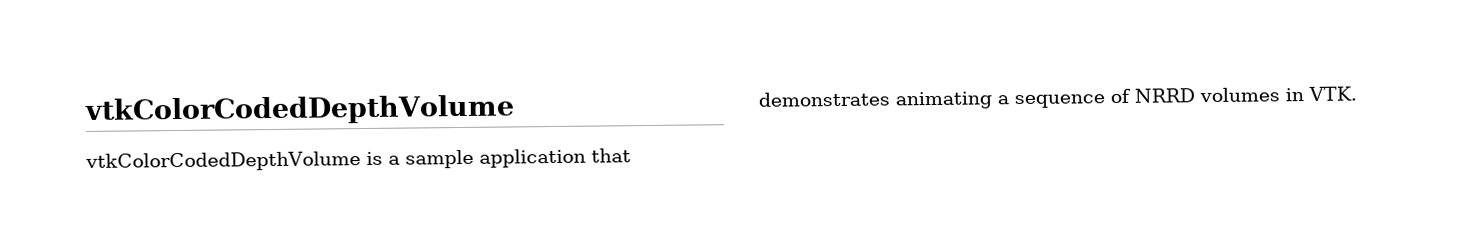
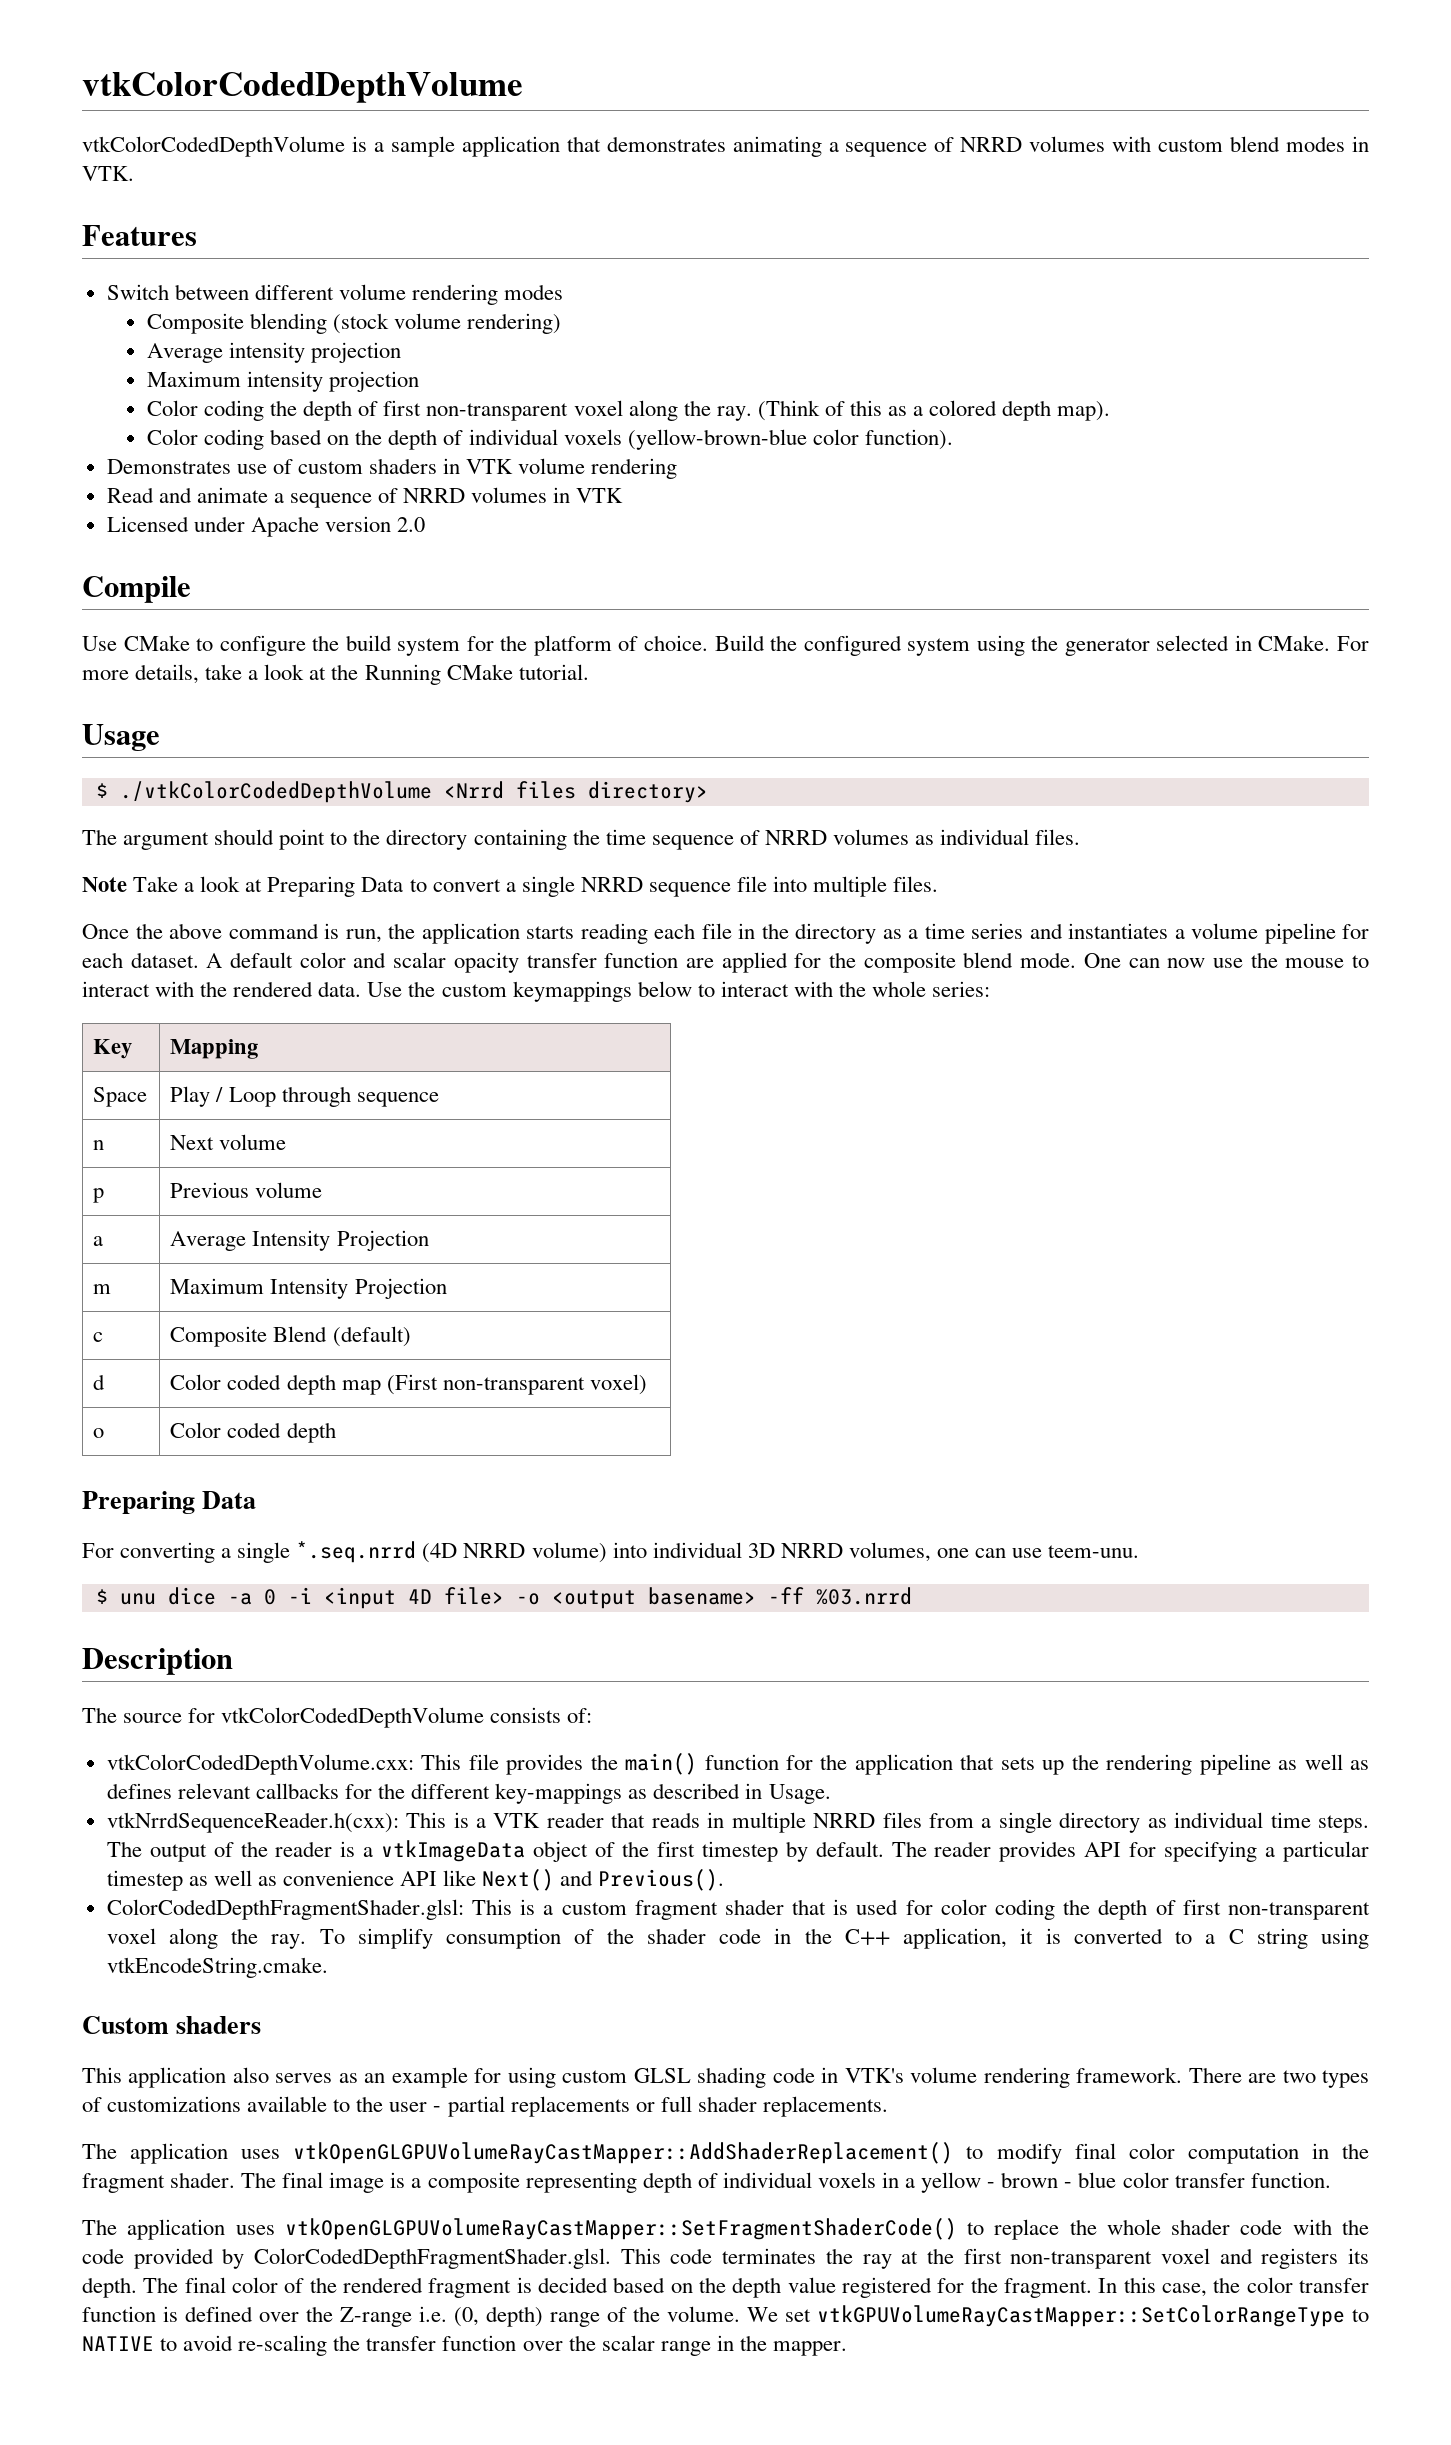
- vtkColorCodedDepthVolume is a sample application that demonstrates animating a sequence of NRRD volumes in VTK.
+ vtkColorCodedDepthVolume is a sample application that demonstrates animating a sequence of NRRD volumes with custom blend modes in VTK.
+ Features
+ Switch between different volume rendering modes
+ Composite blending (stock volume rendering)
+ Average intensity projection
+ Maximum intensity projection
+ Color coding the depth of first non-transparent voxel along the ray. (Think of this as a colored depth map).
+ Color coding based on the depth of individual voxels (yellow-brown-blue color function).
+ Demonstrates use of custom shaders in VTK volume rendering
+ Read and animate a sequence of NRRD volumes in VTK
+ Licensed under Apache version 2.0
+ Compile
+ Use CMake to configure the build system for the platform of choice. Build the configured system using the generator selected in CMake. For more details, take a look at the Running CMake tutorial.
+ Usage
+ $ ./vtkColorCodedDepthVolume <Nrrd files directory>
+ The argument should point to the directory containing the time sequence of NRRD volumes as individual files.
+ Note Take a look at Preparing Data to convert a single NRRD sequence file into multiple files.
+ Once the above command is run, the application starts reading each file in the directory as a time series and instantiates a volume pipeline for each dataset. A default color and scalar opacity transfer function are applied for the composite blend mode. One can now use the mouse to interact with the rendered data. Use the custom keymappings below to interact with the whole series:
+ Key | Mapping
+ Space | Play / Loop through sequence
+ n | Next volume
+ p | Previous volume
+ a | Average Intensity Projection
+ m | Maximum Intensity Projection
+ c | Composite Blend (default)
+ d | Color coded depth map (First non-transparent voxel)
+ o | Color coded depth
+ Preparing Data
+ For converting a single *.seq.nrrd (4D NRRD volume) into individual 3D NRRD volumes, one can use teem-unu.
+ $ unu dice -a 0 -i <input 4D file> -o <output basename> -ff %03.nrrd
+ Description
+ The source for vtkColorCodedDepthVolume consists of:
+ vtkColorCodedDepthVolume.cxx: This file provides the main() function for the application that sets up the rendering pipeline as well as defines relevant callbacks for the different key-mappings as described in Usage.
+ vtkNrrdSequenceReader.h(cxx): This is a VTK reader that reads in multiple NRRD files from a single directory as individual time steps. The output of the reader is a vtkImageData object of the first timestep by default. The reader provides API for specifying a particular timestep as well as convenience API like Next() and Previous().
+ ColorCodedDepthFragmentShader.glsl: This is a custom fragment shader that is used for color coding the depth of first non-transparent voxel along the ray. To simplify consumption of the shader code in the C++ application, it is converted to a C string using vtkEncodeString.cmake.
+ Custom shaders
+ This application also serves as an example for using custom GLSL shading code in VTK's volume rendering framework. There are two types of customizations available to the user - partial replacements or full shader replacements.
+ The application uses vtkOpenGLGPUVolumeRayCastMapper::AddShaderReplacement() to modify final color computation in the fragment shader. The final image is a composite representing depth of individual voxels in a yellow - brown - blue color transfer function.
+ The application uses vtkOpenGLGPUVolumeRayCastMapper::SetFragmentShaderCode() to replace the whole shader code with the code provided by ColorCodedDepthFragmentShader.glsl. This code terminates the ray at the first non-transparent voxel and registers its depth. The final color of the rendered fragment is decided based on the depth value registered for the fragment. In this case, the color transfer function is defined over the Z-range i.e. (0, depth) range of the volume. We set vtkGPUVolumeRayCastMapper::SetColorRangeType to NATIVE to avoid re-scaling the transfer function over the scalar range in the mapper.

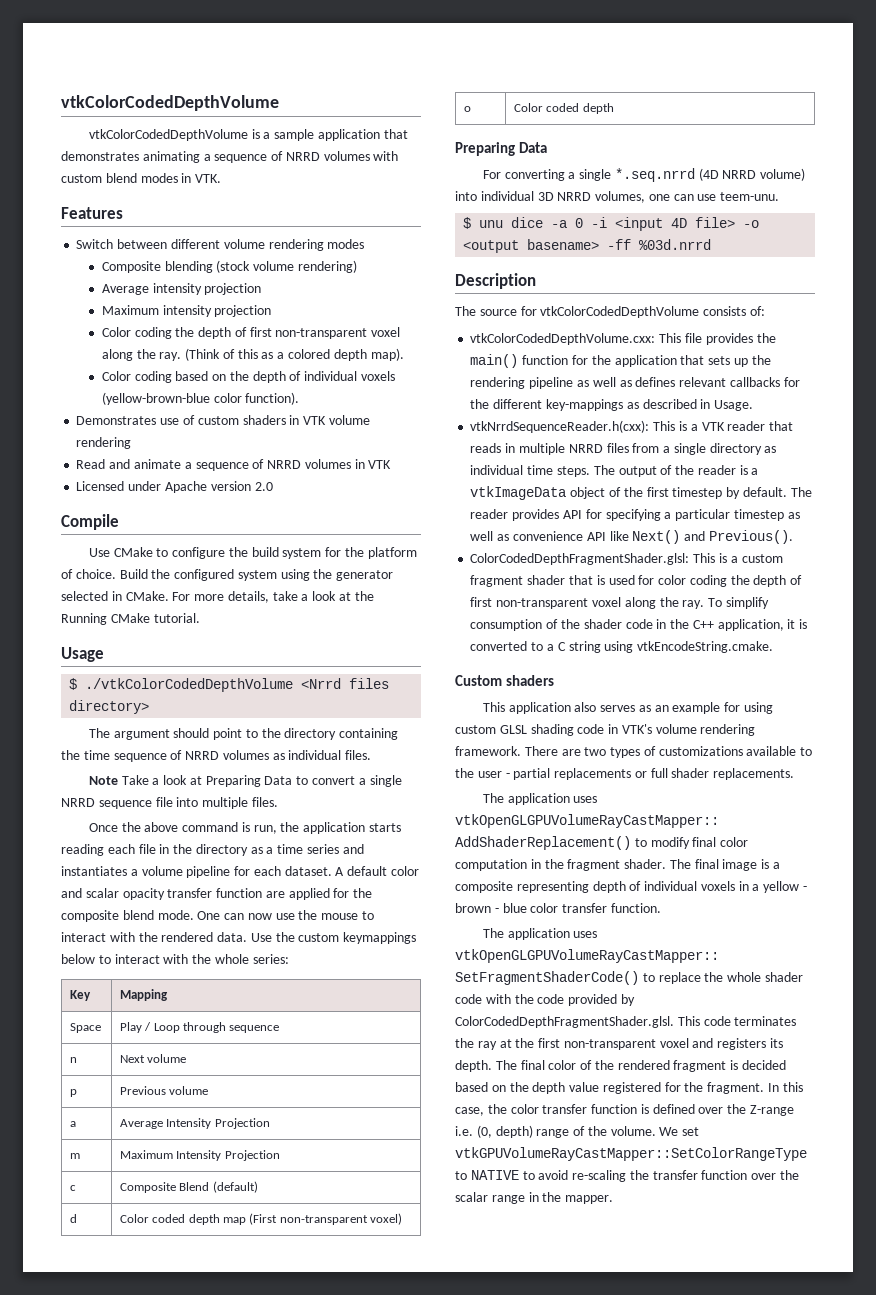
- $ unu dice -a 0 -i <input 4D file> -o <output basename> -ff %03.nrrd
+ $ unu dice -a 0 -i <input 4D file> -o <output basename> -ff %03d.nrrd

